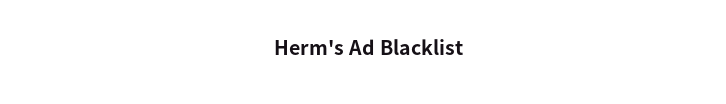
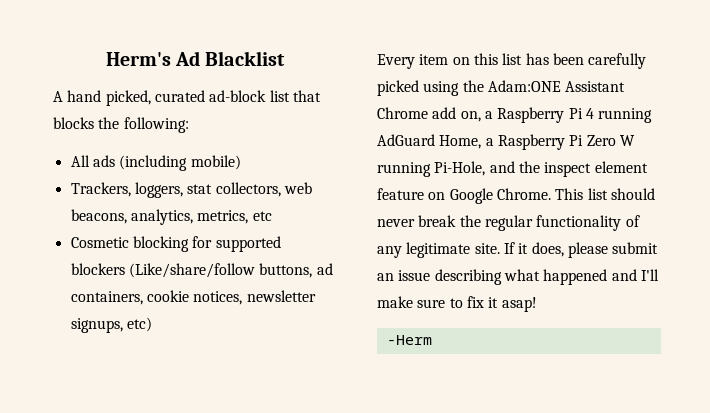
+ A hand picked, curated ad-block list that blocks the following:
+ All ads (including mobile)
+ Trackers, loggers, stat collectors, web beacons, analytics, metrics, etc
+ Cosmetic blocking for supported blockers (Like/share/follow buttons, ad containers, cookie notices, newsletter signups, etc)
+ Every item on this list has been carefully picked using the Adam:ONE Assistant Chrome add on, a Raspberry Pi 4 running AdGuard Home, a Raspberry Pi Zero W running Pi-Hole, and the inspect element feature on Google Chrome. This list should never break the regular functionality of any legitimate site. If it does, please submit an issue describing what happened and I'll make sure to fix it asap!
+ -Herm

